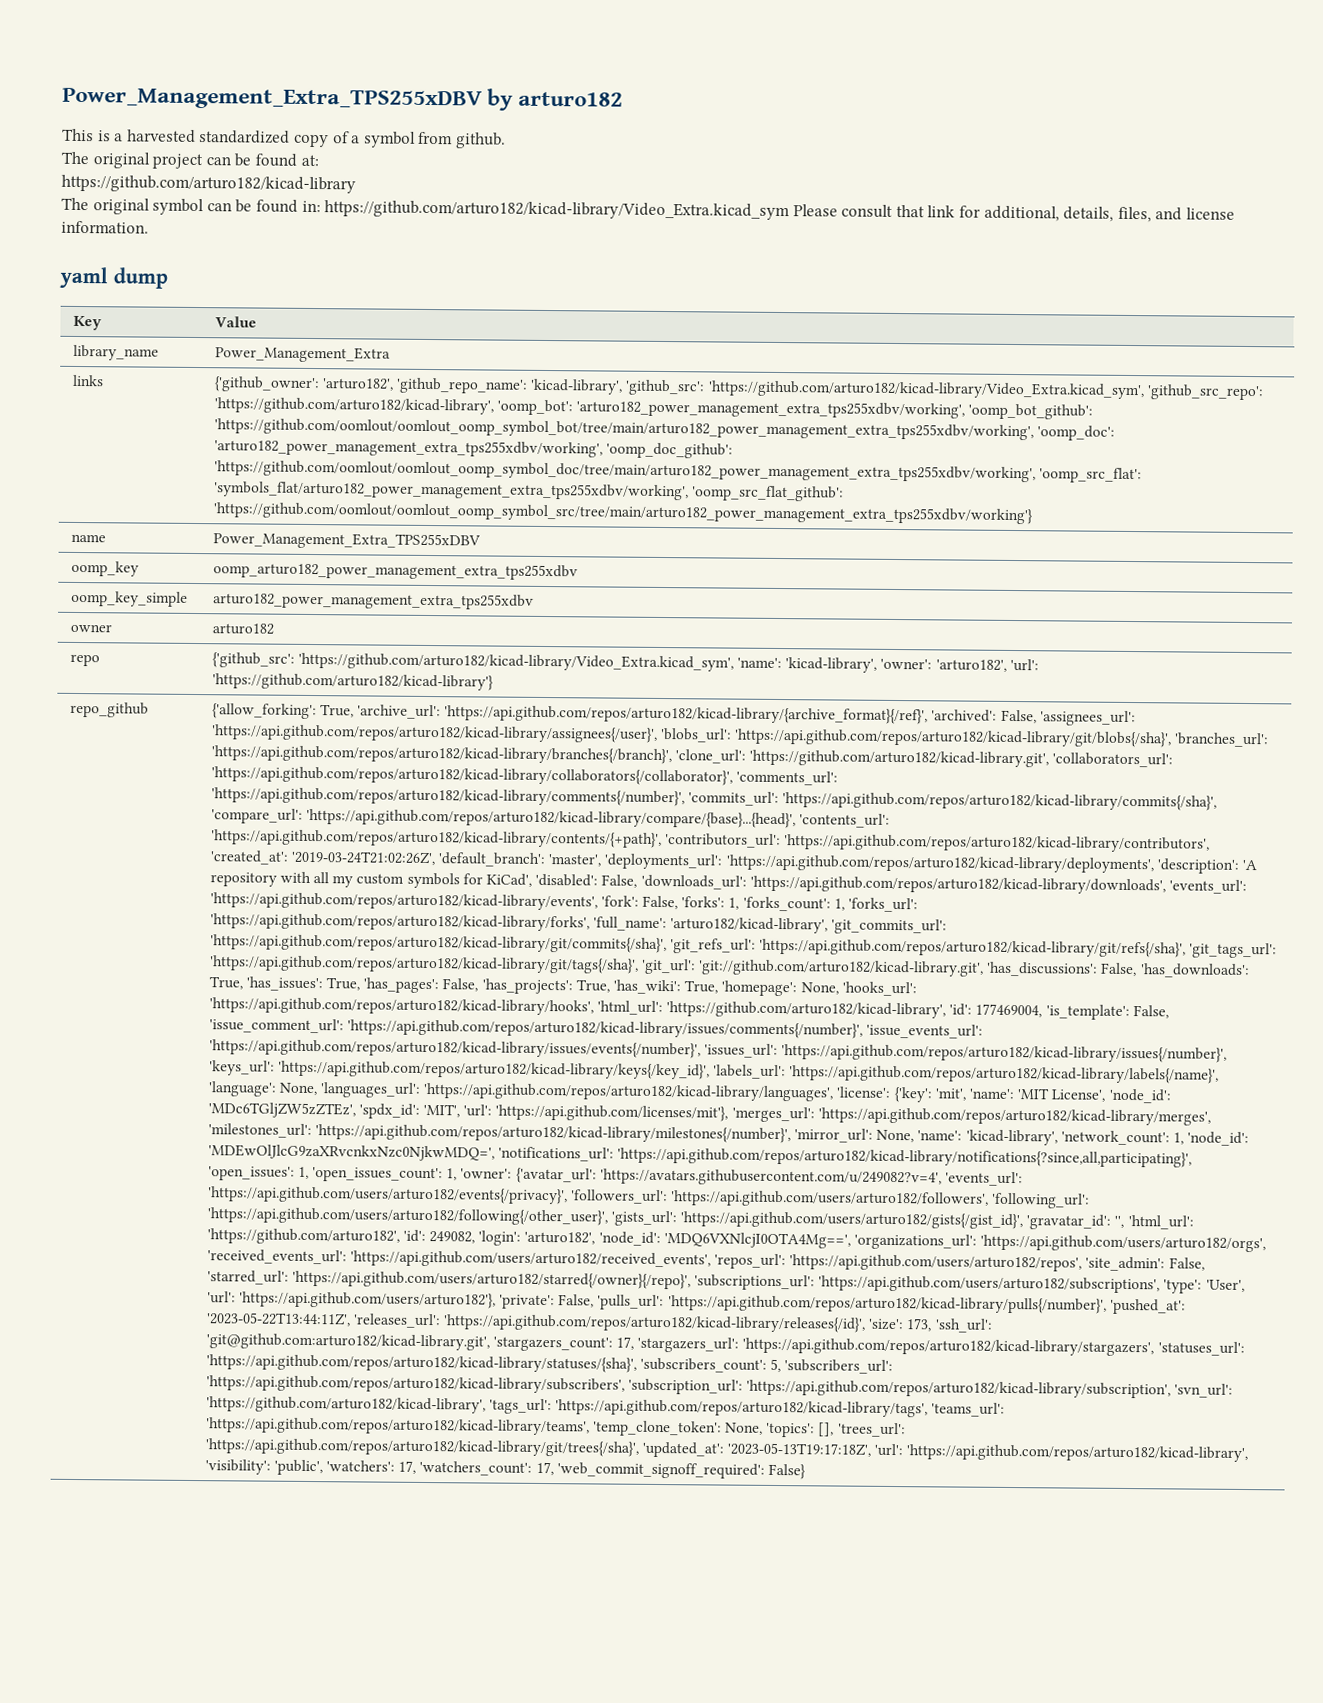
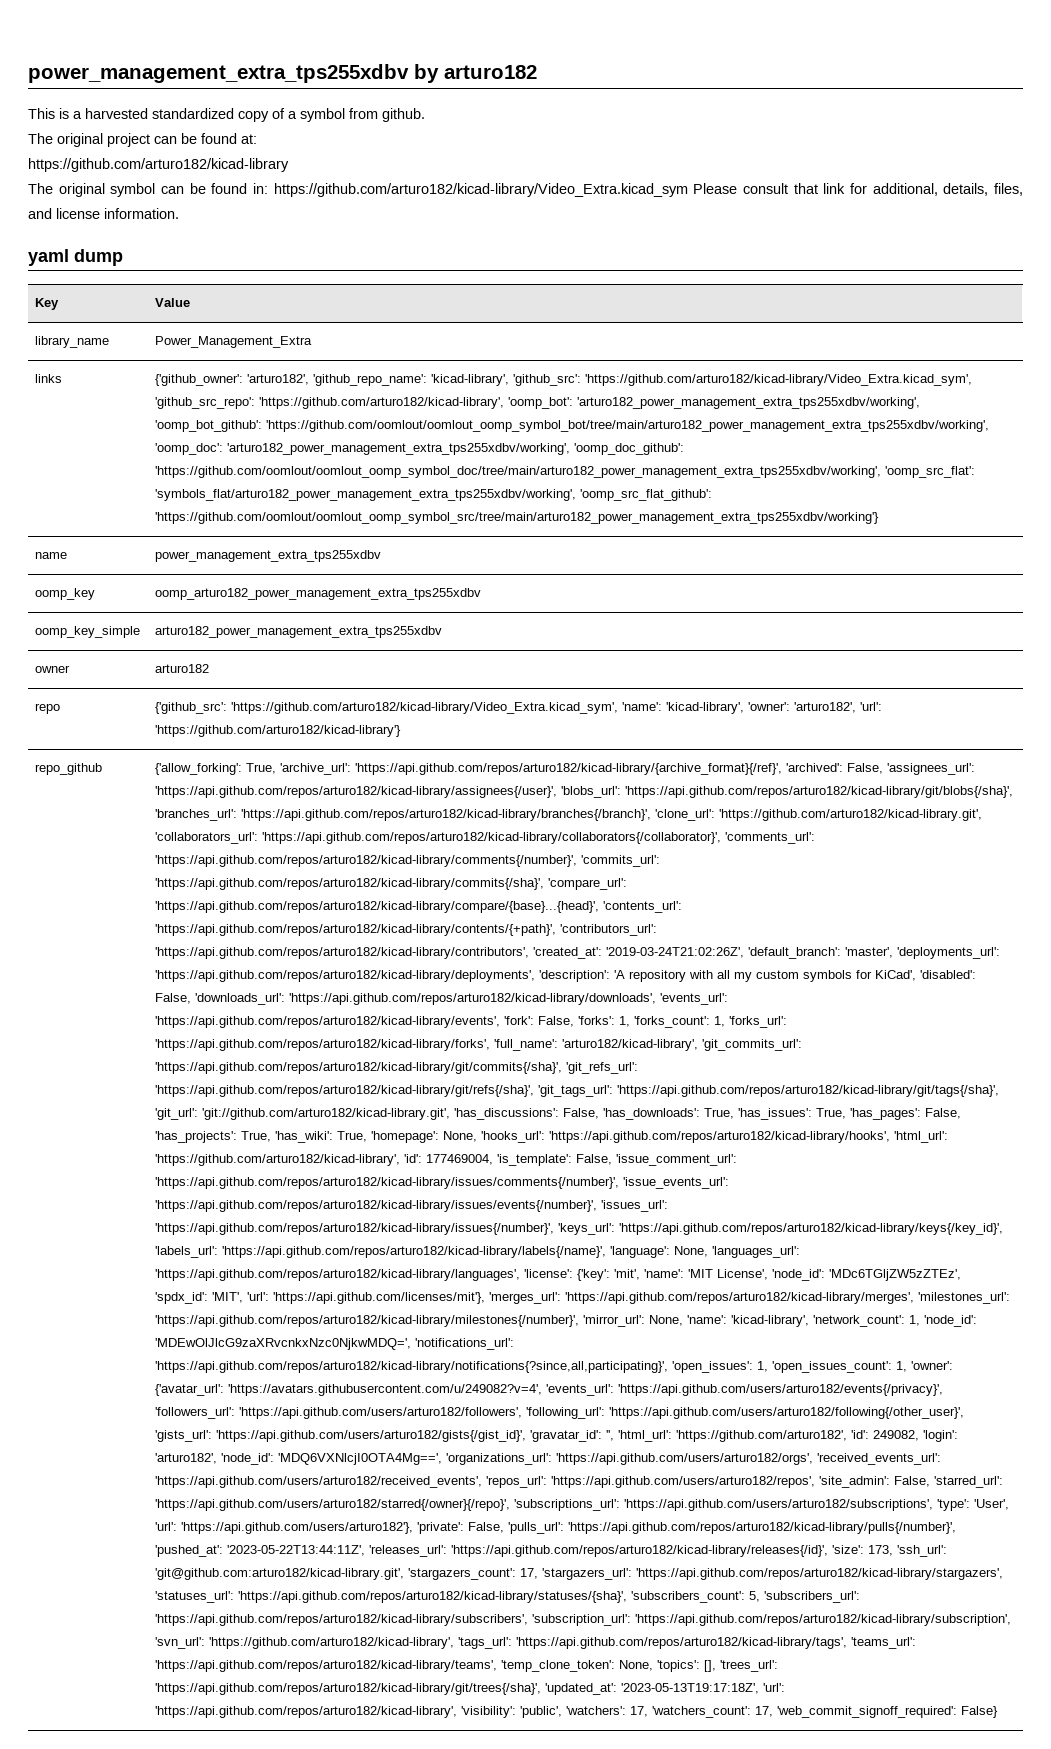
- Power_Management_Extra_TPS255xDBV by arturo182
+ power_management_extra_tps255xdbv by arturo182
- name | Power_Management_Extra_TPS255xDBV
+ name | power_management_extra_tps255xdbv

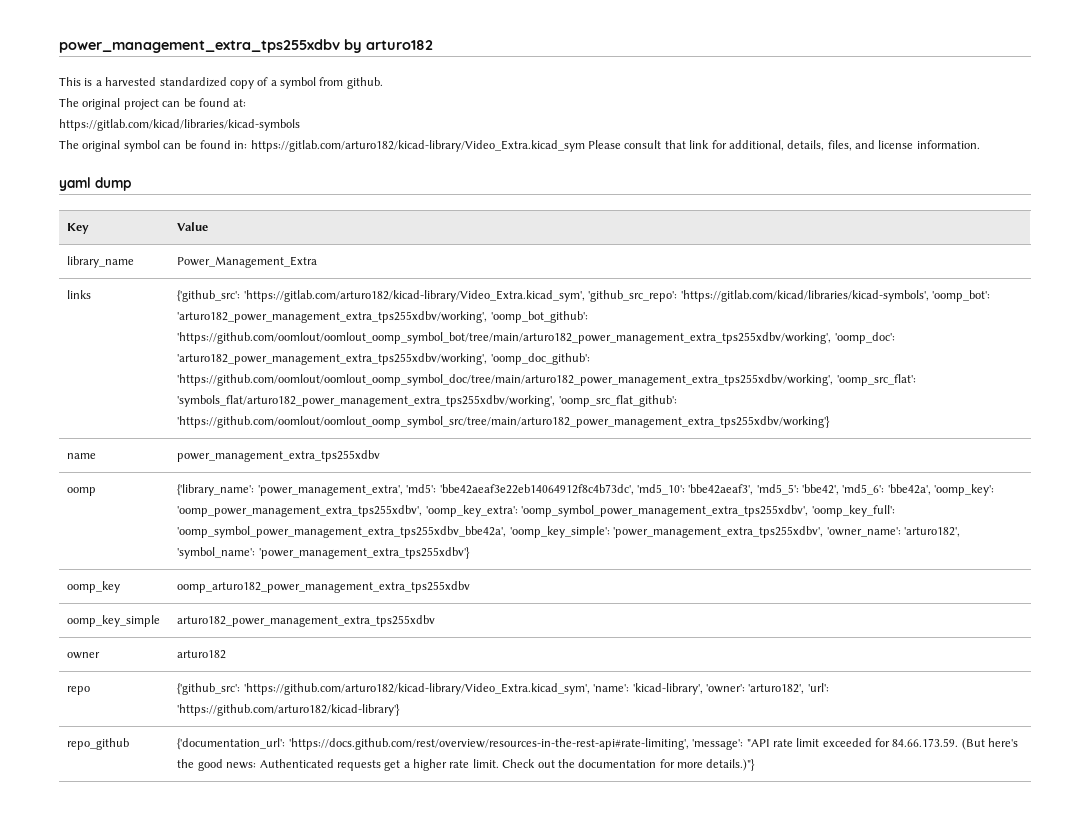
- https://github.com/arturo182/kicad-library
+ https://gitlab.com/kicad/libraries/kicad-symbols
- The original symbol can be found in: https://github.com/arturo182/kicad-library/Video_Extra.kicad_sym Please consult that link for additional, details, files, and license information.
+ The original symbol can be found in: https://gitlab.com/arturo182/kicad-library/Video_Extra.kicad_sym Please consult that link for additional, details, files, and license information.
- links | {'github_owner': 'arturo182', 'github_repo_name': 'kicad-library', 'github_src': 'https://github.com/arturo182/kicad-library/Video_Extra.kicad_sym', 'github_src_repo': 'https://github.com/arturo182/kicad-library', 'oomp_bot': 'arturo182_power_management_extra_tps255xdbv/working', 'oomp_bot_github': 'https://github.com/oomlout/oomlout_oomp_symbol_bot/tree/main/arturo182_power_management_extra_tps255xdbv/working', 'oomp_doc': 'arturo182_power_management_extra_tps255xdbv/working', 'oomp_doc_github': 'https://github.com/oomlout/oomlout_oomp_symbol_doc/tree/main/arturo182_power_management_extra_tps255xdbv/working', 'oomp_src_flat': 'symbols_flat/arturo182_power_management_extra_tps255xdbv/working', 'oomp_src_flat_github': 'https://github.com/oomlout/oomlout_oomp_symbol_src/tree/main/arturo182_power_management_extra_tps255xdbv/working'}
+ links | {'github_src': 'https://gitlab.com/arturo182/kicad-library/Video_Extra.kicad_sym', 'github_src_repo': 'https://gitlab.com/kicad/libraries/kicad-symbols', 'oomp_bot': 'arturo182_power_management_extra_tps255xdbv/working', 'oomp_bot_github': 'https://github.com/oomlout/oomlout_oomp_symbol_bot/tree/main/arturo182_power_management_extra_tps255xdbv/working', 'oomp_doc': 'arturo182_power_management_extra_tps255xdbv/working', 'oomp_doc_github': 'https://github.com/oomlout/oomlout_oomp_symbol_doc/tree/main/arturo182_power_management_extra_tps255xdbv/working', 'oomp_src_flat': 'symbols_flat/arturo182_power_management_extra_tps255xdbv/working', 'oomp_src_flat_github': 'https://github.com/oomlout/oomlout_oomp_symbol_src/tree/main/arturo182_power_management_extra_tps255xdbv/working'}
+ oomp | {'library_name': 'power_management_extra', 'md5': 'bbe42aeaf3e22eb14064912f8c4b73dc', 'md5_10': 'bbe42aeaf3', 'md5_5': 'bbe42', 'md5_6': 'bbe42a', 'oomp_key': 'oomp_power_management_extra_tps255xdbv', 'oomp_key_extra': 'oomp_symbol_power_management_extra_tps255xdbv', 'oomp_key_full': 'oomp_symbol_power_management_extra_tps255xdbv_bbe42a', 'oomp_key_simple': 'power_management_extra_tps255xdbv', 'owner_name': 'arturo182', 'symbol_name': 'power_management_extra_tps255xdbv'}
- {'allow_forking': True, 'archive_url': 'https://api.github.com/repos/arturo182/kicad-library/{archive_format}{/ref}', 'archived': False, 'assignees_url': 'https://api.github.com/repos/arturo182/kicad-library/assignees{/user}', 'blobs_url': 'https://api.github.com/repos/arturo182/kicad-library/git/blobs{/sha}', 'branches_url': 'https://api.github.com/repos/arturo182/kicad-library/branches{/branch}', 'clone_url': 'https://github.com/arturo182/kicad-library.git', 'collaborators_url': 'https://api.github.com/repos/arturo182/kicad-library/collaborators{/collaborator}', 'comments_url': 'https://api.github.com/repos/arturo182/kicad-library/comments{/number}', 'commits_url': 'https://api.github.com/repos/arturo182/kicad-library/commits{/sha}', 'compare_url': 'https://api.github.com/repos/arturo182/kicad-library/compare/{base}...{head}', 'contents_url': 'https://api.github.com/repos/arturo182/kicad-library/contents/{+path}', 'contributors_url': 'https://api.github.com/repos/arturo182/kicad-library/contributors', 'created_at': '2019-03-24T21:02:26Z', 'default_branch': 'master', 'deployments_url': 'https://api.github.com/repos/arturo182/kicad-library/deployments', 'description': 'A repository with all my custom symbols for KiCad', 'disabled': False, 'downloads_url': 'https://api.github.com/repos/arturo182/kicad-library/downloads', 'events_url': 'https://api.github.com/repos/arturo182/kicad-library/events', 'fork': False, 'forks': 1, 'forks_count': 1, 'forks_url': 'https://api.github.com/repos/arturo182/kicad-library/forks', 'full_name': 'arturo182/kicad-library', 'git_commits_url': 'https://api.github.com/repos/arturo182/kicad-library/git/commits{/sha}', 'git_refs_url': 'https://api.github.com/repos/arturo182/kicad-library/git/refs{/sha}', 'git_tags_url': 'https://api.github.com/repos/arturo182/kicad-library/git/tags{/sha}', 'git_url': 'git://github.com/arturo182/kicad-library.git', 'has_discussions': False, 'has_downloads': True, 'has_issues': True, 'has_pages': False, 'has_projects': True, 'has_wiki': True, 'homepage': None, 'hooks_url': 'https://api.github.com/repos/arturo182/kicad-library/hooks', 'html_url': 'https://github.com/arturo182/kicad-library', 'id': 177469004, 'is_template': False, 'issue_comment_url': 'https://api.github.com/repos/arturo182/kicad-library/issues/comments{/number}', 'issue_events_url': 'https://api.github.com/repos/arturo182/kicad-library/issues/events{/number}', 'issues_url': 'https://api.github.com/repos/arturo182/kicad-library/issues{/number}', 'keys_url': 'https://api.github.com/repos/arturo182/kicad-library/keys{/key_id}', 'labels_url': 'https://api.github.com/repos/arturo182/kicad-library/labels{/name}', 'language': None, 'languages_url': 'https://api.github.com/repos/arturo182/kicad-library/languages', 'license': {'key': 'mit', 'name': 'MIT License', 'node_id': 'MDc6TGljZW5zZTEz', 'spdx_id': 'MIT', 'url': 'https://api.github.com/licenses/mit'}, 'merges_url': 'https://api.github.com/repos/arturo182/kicad-library/merges', 'milestones_url': 'https://api.github.com/repos/arturo182/kicad-library/milestones{/number}', 'mirror_url': None, 'name': 'kicad-library', 'network_count': 1, 'node_id': 'MDEwOlJlcG9zaXRvcnkxNzc0NjkwMDQ=', 'notifications_url': 'https://api.github.com/repos/arturo182/kicad-library/notifications{?since,all,participating}', 'open_issues': 1, 'open_issues_count': 1, 'owner': {'avatar_url': 'https://avatars.githubusercontent.com/u/249082?v=4', 'events_url': 'https://api.github.com/users/arturo182/events{/privacy}', 'followers_url': 'https://api.github.com/users/arturo182/followers', 'following_url': 'https://api.github.com/users/arturo182/following{/other_user}', 'gists_url': 'https://api.github.com/users/arturo182/gists{/gist_id}', 'gravatar_id': '', 'html_url': 'https://github.com/arturo182', 'id': 249082, 'login': 'arturo182', 'node_id': 'MDQ6VXNlcjI0OTA4Mg==', 'organizations_url': 'https://api.github.com/users/arturo182/orgs', 'received_events_url': 'https://api.github.com/users/arturo182/received_events', 'repos_url': 'https://api.github.com/users/arturo182/repos', 'site_admin': False, 'starred_url': 'https://api.github.com/users/arturo182/starred{/owner}{/repo}', 'subscriptions_url': 'https://api.github.com/users/arturo182/subscriptions', 'type': 'User', 'url': 'https://api.github.com/users/arturo182'}, 'private': False, 'pulls_url': 'https://api.github.com/repos/arturo182/kicad-library/pulls{/number}', 'pushed_at': '2023-05-22T13:44:11Z', 'releases_url': 'https://api.github.com/repos/arturo182/kicad-library/releases{/id}', 'size': 173, 'ssh_url': 'git@github.com:arturo182/kicad-library.git', 'stargazers_count': 17, 'stargazers_url': 'https://api.github.com/repos/arturo182/kicad-library/stargazers', 'statuses_url': 'https://api.github.com/repos/arturo182/kicad-library/statuses/{sha}', 'subscribers_count': 5, 'subscribers_url': 'https://api.github.com/repos/arturo182/kicad-library/subscribers', 'subscription_url': 'https://api.github.com/repos/arturo182/kicad-library/subscription', 'svn_url': 'https://github.com/arturo182/kicad-library', 'tags_url': 'https://api.github.com/repos/arturo182/kicad-library/tags', 'teams_url': 'https://api.github.com/repos/arturo182/kicad-library/teams', 'temp_clone_token': None, 'topics': [], 'trees_url': 'https://api.github.com/repos/arturo182/kicad-library/git/trees{/sha}', 'updated_at': '2023-05-13T19:17:18Z', 'url': 'https://api.github.com/repos/arturo182/kicad-library', 'visibility': 'public', 'watchers': 17, 'watchers_count': 17, 'web_commit_signoff_required': False}
+ {'documentation_url': 'https://docs.github.com/rest/overview/resources-in-the-rest-api#rate-limiting', 'message': "API rate limit exceeded for 84.66.173.59. (But here's the good news: Authenticated requests get a higher rate limit. Check out the documentation for more details.)"}

